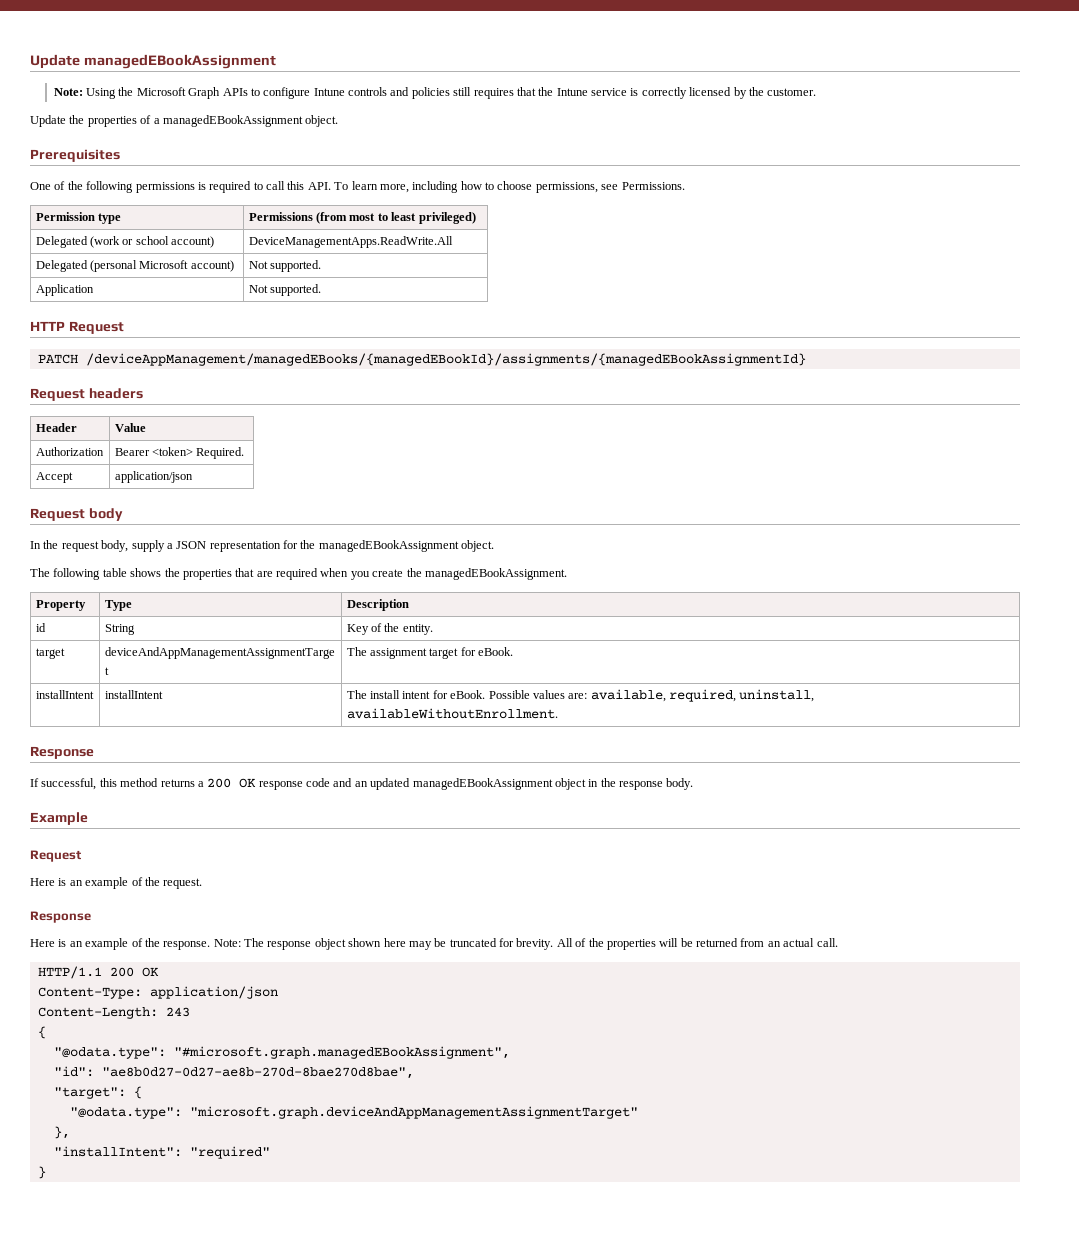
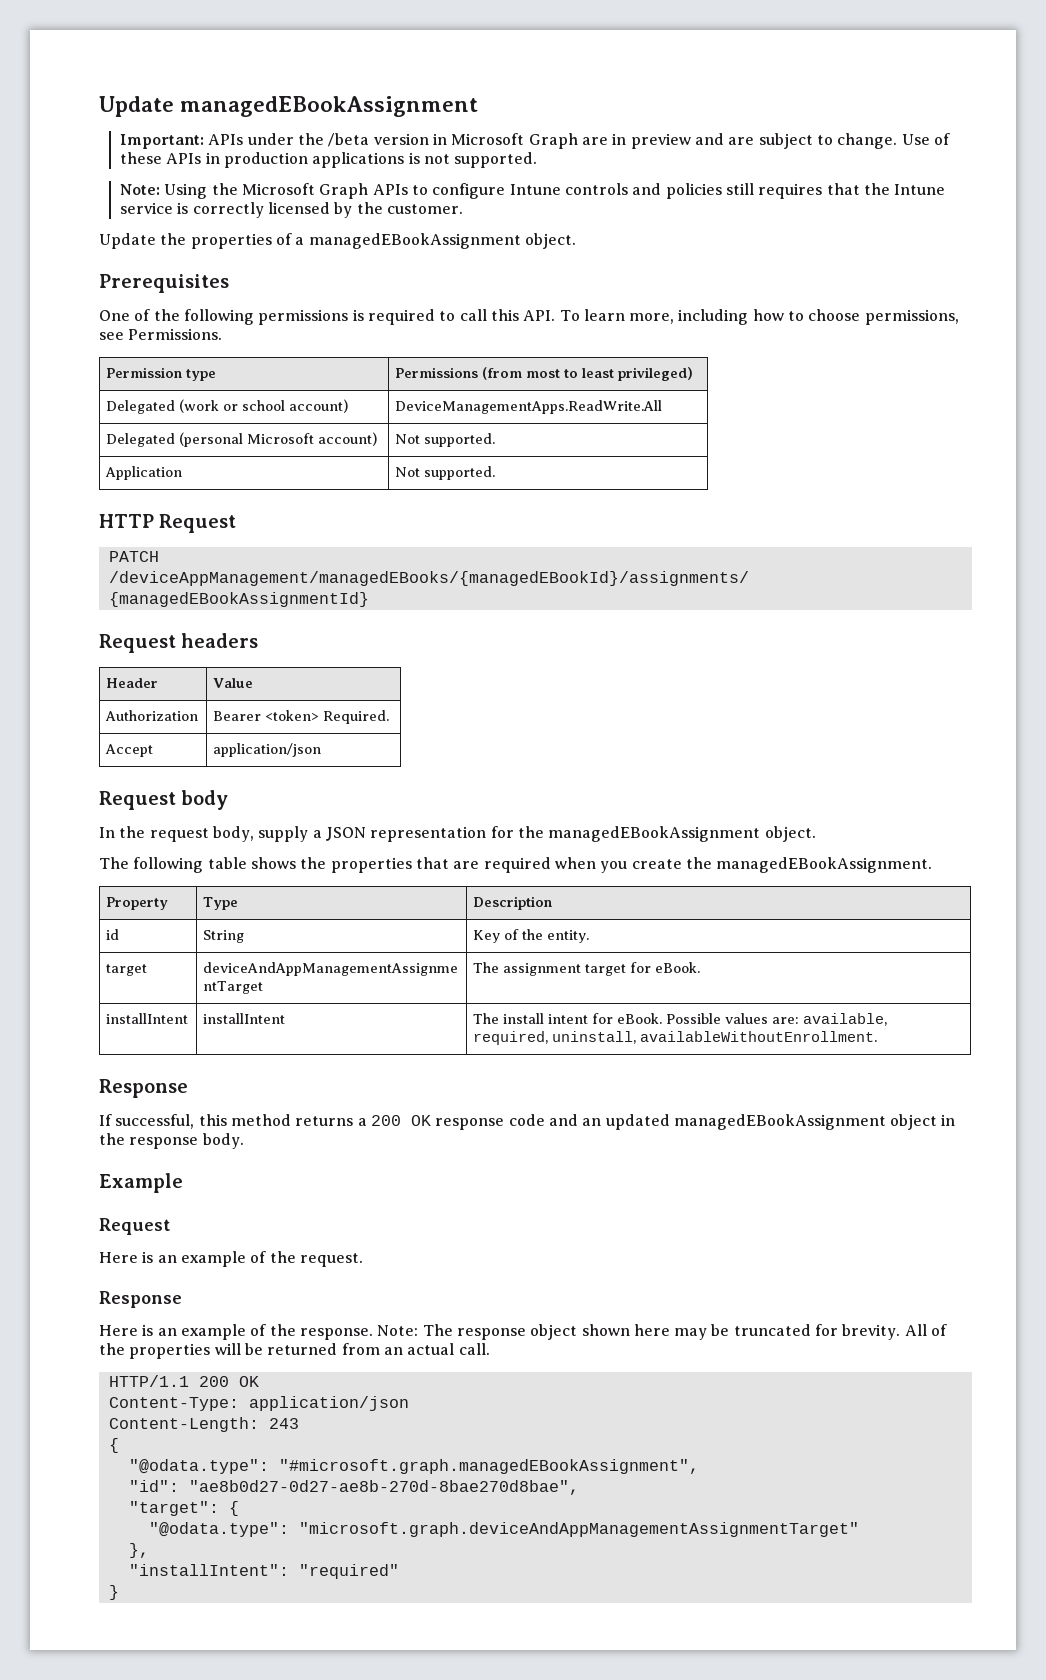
+ Important: APIs under the /beta version in Microsoft Graph are in preview and are subject to change. Use of these APIs in production applications is not supported.

